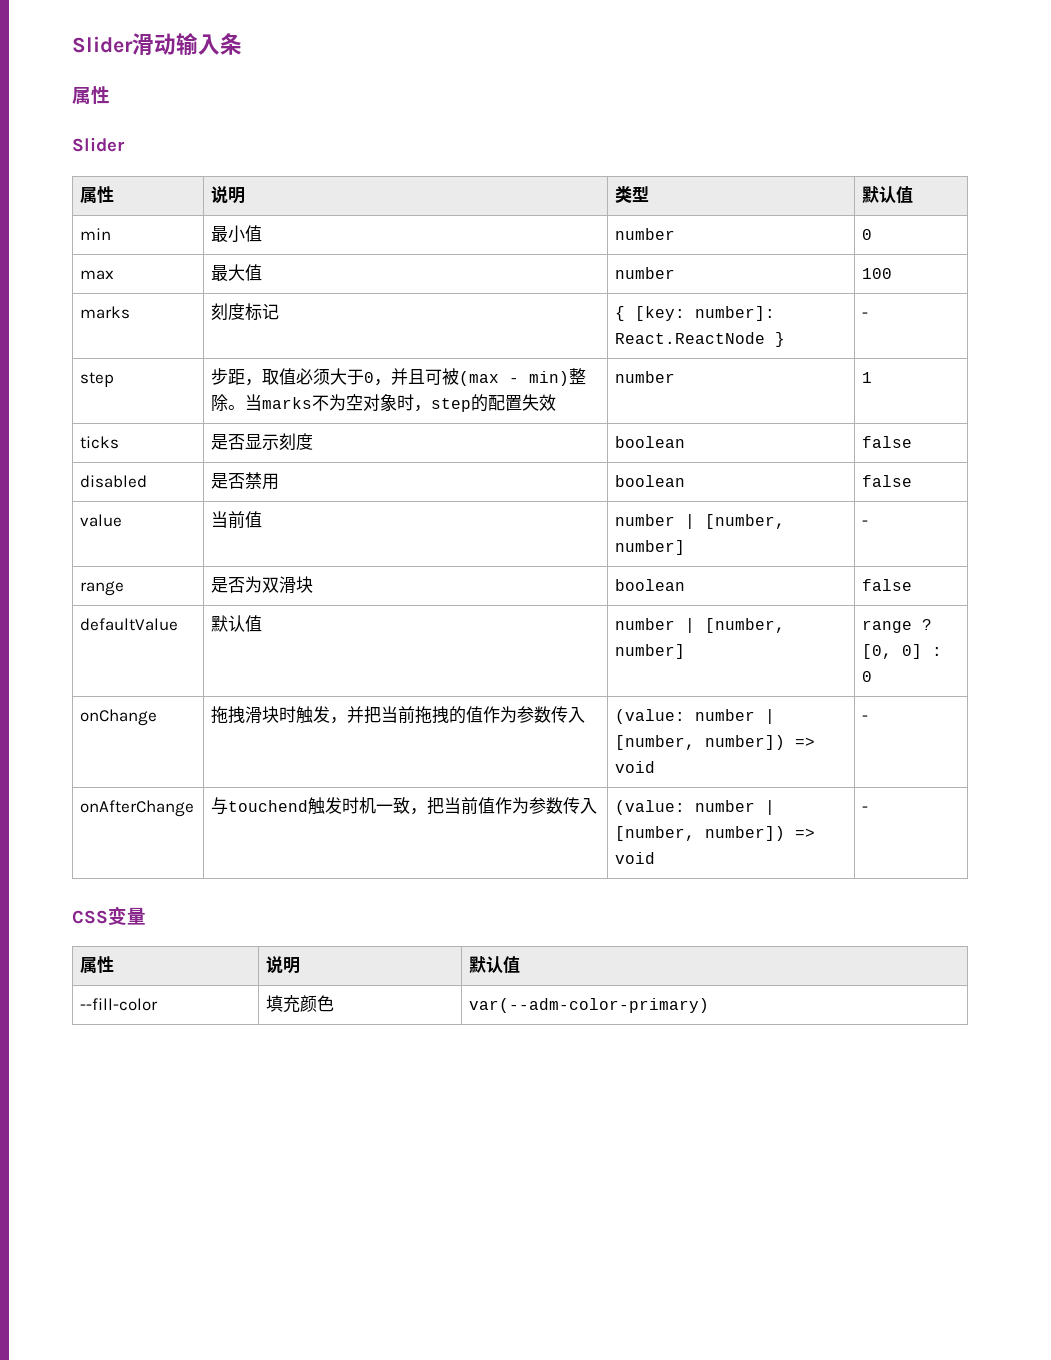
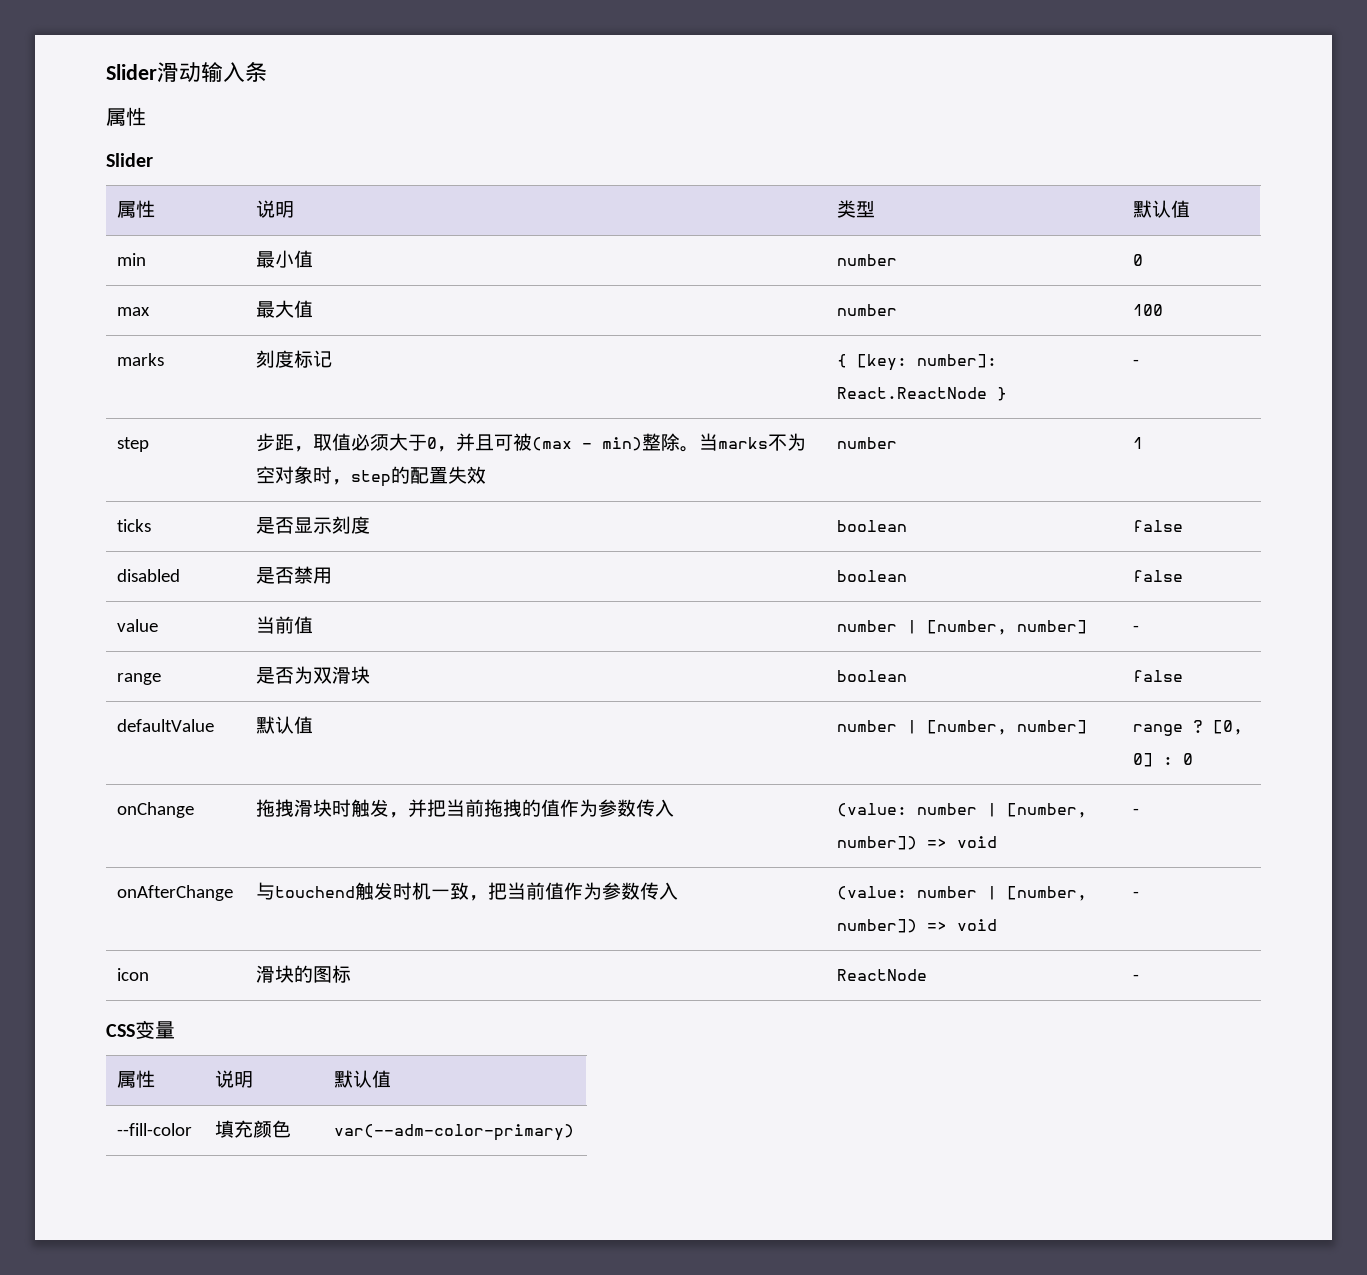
+ icon | 滑块的图标 | ReactNode | -

